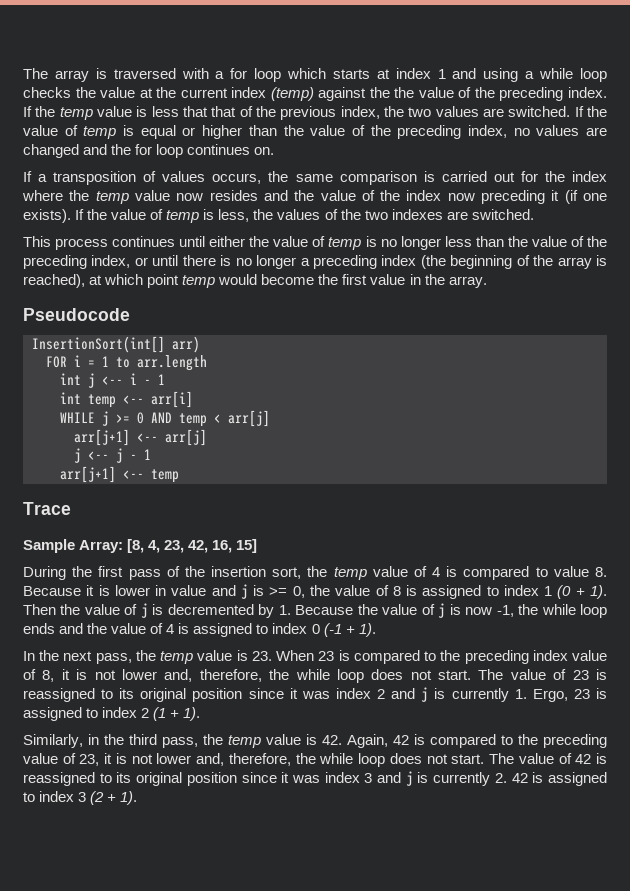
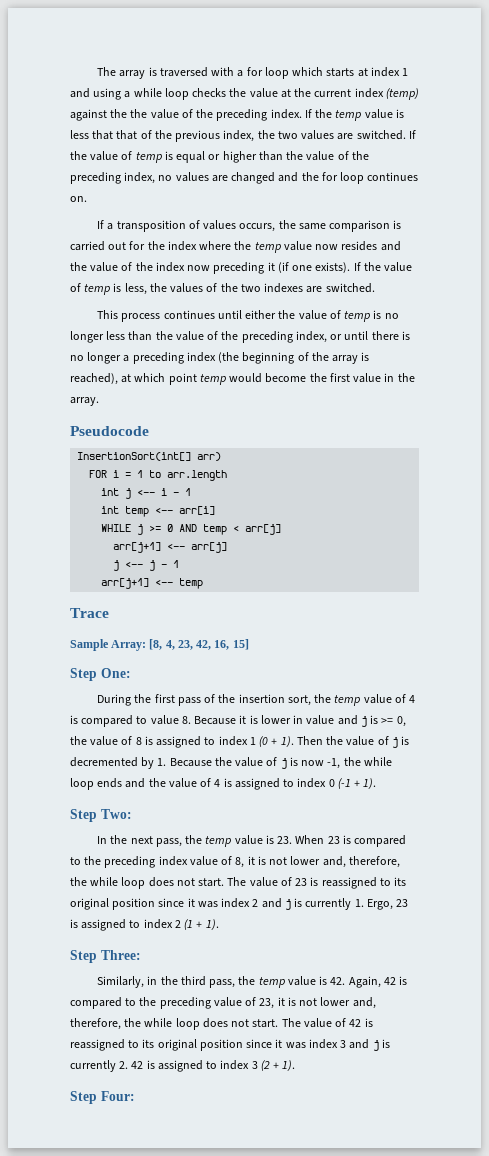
+ Step One:
+ Step Two:
+ Step Three:
+ Step Four:

